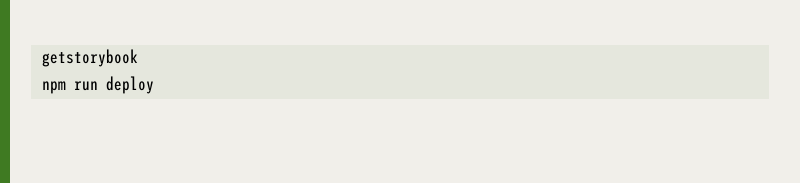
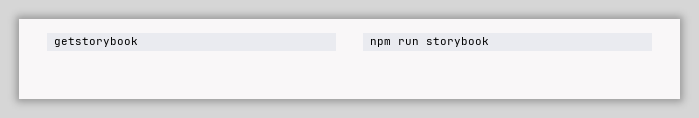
- npm run deploy
+ npm run storybook

